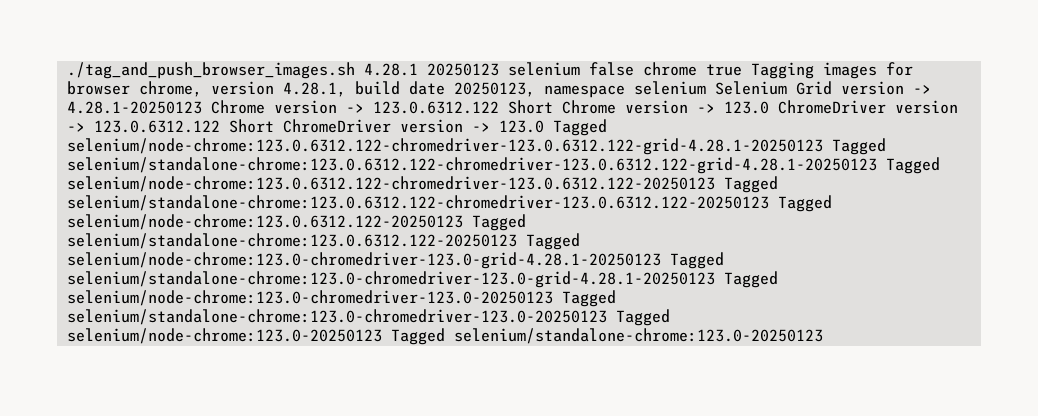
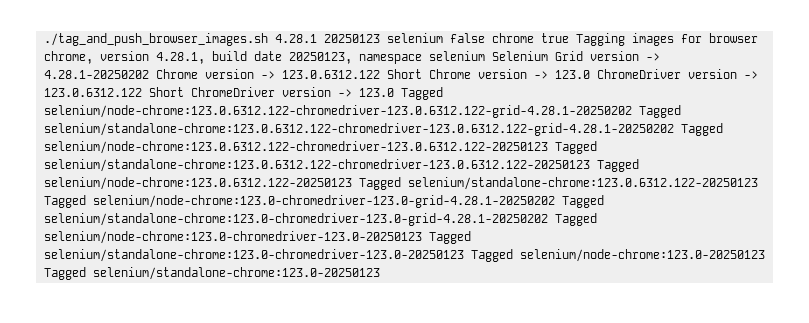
- ./tag_and_push_browser_images.sh 4.28.1 20250123 selenium false chrome true Tagging images for browser chrome, version 4.28.1, build date 20250123, namespace selenium Selenium Grid version -> 4.28.1-20250123 Chrome version -> 123.0.6312.122 Short Chrome version -> 123.0 ChromeDriver version -> 123.0.6312.122 Short ChromeDriver version -> 123.0 Tagged selenium/node-chrome:123.0.6312.122-chromedriver-123.0.6312.122-grid-4.28.1-20250123 Tagged selenium/standalone-chrome:123.0.6312.122-chromedriver-123.0.6312.122-grid-4.28.1-20250123 Tagged selenium/node-chrome:123.0.6312.122-chromedriver-123.0.6312.122-20250123 Tagged selenium/standalone-chrome:123.0.6312.122-chromedriver-123.0.6312.122-20250123 Tagged selenium/node-chrome:123.0.6312.122-20250123 Tagged selenium/standalone-chrome:123.0.6312.122-20250123 Tagged selenium/node-chrome:123.0-chromedriver-123.0-grid-4.28.1-20250123 Tagged selenium/standalone-chrome:123.0-chromedriver-123.0-grid-4.28.1-20250123 Tagged selenium/node-chrome:123.0-chromedriver-123.0-20250123 Tagged selenium/standalone-chrome:123.0-chromedriver-123.0-20250123 Tagged selenium/node-chrome:123.0-20250123 Tagged selenium/standalone-chrome:123.0-20250123
+ ./tag_and_push_browser_images.sh 4.28.1 20250123 selenium false chrome true Tagging images for browser chrome, version 4.28.1, build date 20250123, namespace selenium Selenium Grid version -> 4.28.1-20250202 Chrome version -> 123.0.6312.122 Short Chrome version -> 123.0 ChromeDriver version -> 123.0.6312.122 Short ChromeDriver version -> 123.0 Tagged selenium/node-chrome:123.0.6312.122-chromedriver-123.0.6312.122-grid-4.28.1-20250202 Tagged selenium/standalone-chrome:123.0.6312.122-chromedriver-123.0.6312.122-grid-4.28.1-20250202 Tagged selenium/node-chrome:123.0.6312.122-chromedriver-123.0.6312.122-20250123 Tagged selenium/standalone-chrome:123.0.6312.122-chromedriver-123.0.6312.122-20250123 Tagged selenium/node-chrome:123.0.6312.122-20250123 Tagged selenium/standalone-chrome:123.0.6312.122-20250123 Tagged selenium/node-chrome:123.0-chromedriver-123.0-grid-4.28.1-20250202 Tagged selenium/standalone-chrome:123.0-chromedriver-123.0-grid-4.28.1-20250202 Tagged selenium/node-chrome:123.0-chromedriver-123.0-20250123 Tagged selenium/standalone-chrome:123.0-chromedriver-123.0-20250123 Tagged selenium/node-chrome:123.0-20250123 Tagged selenium/standalone-chrome:123.0-20250123

